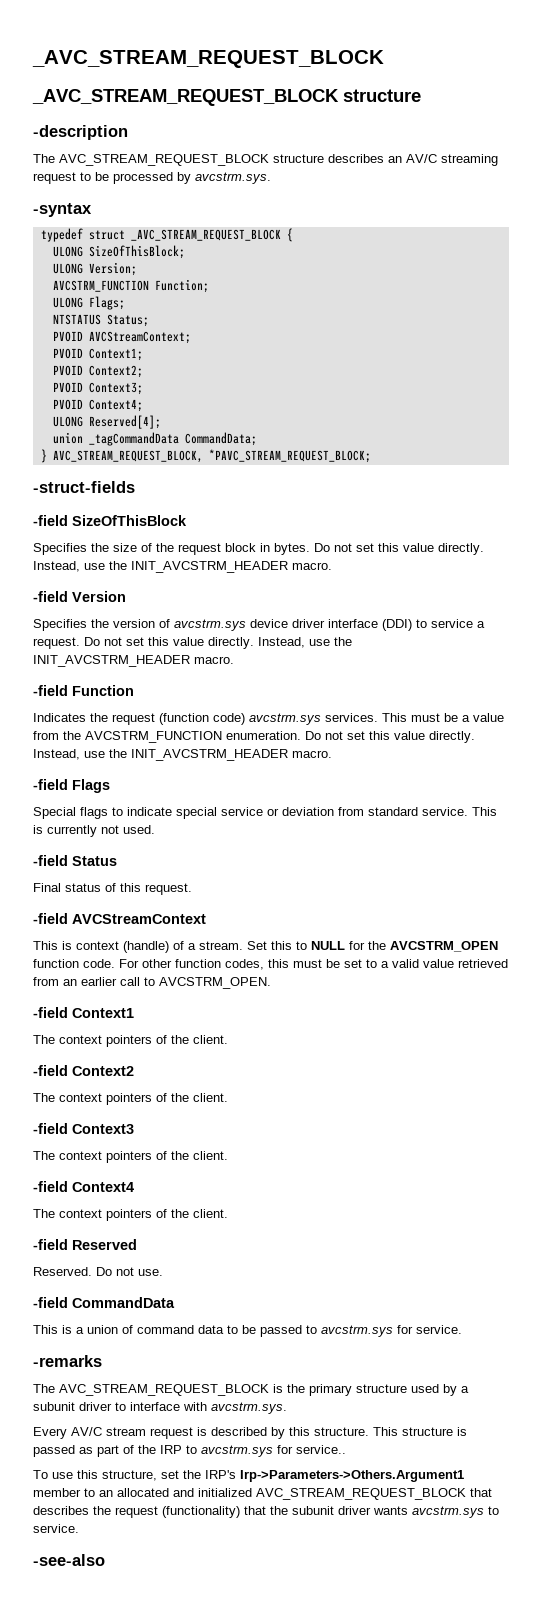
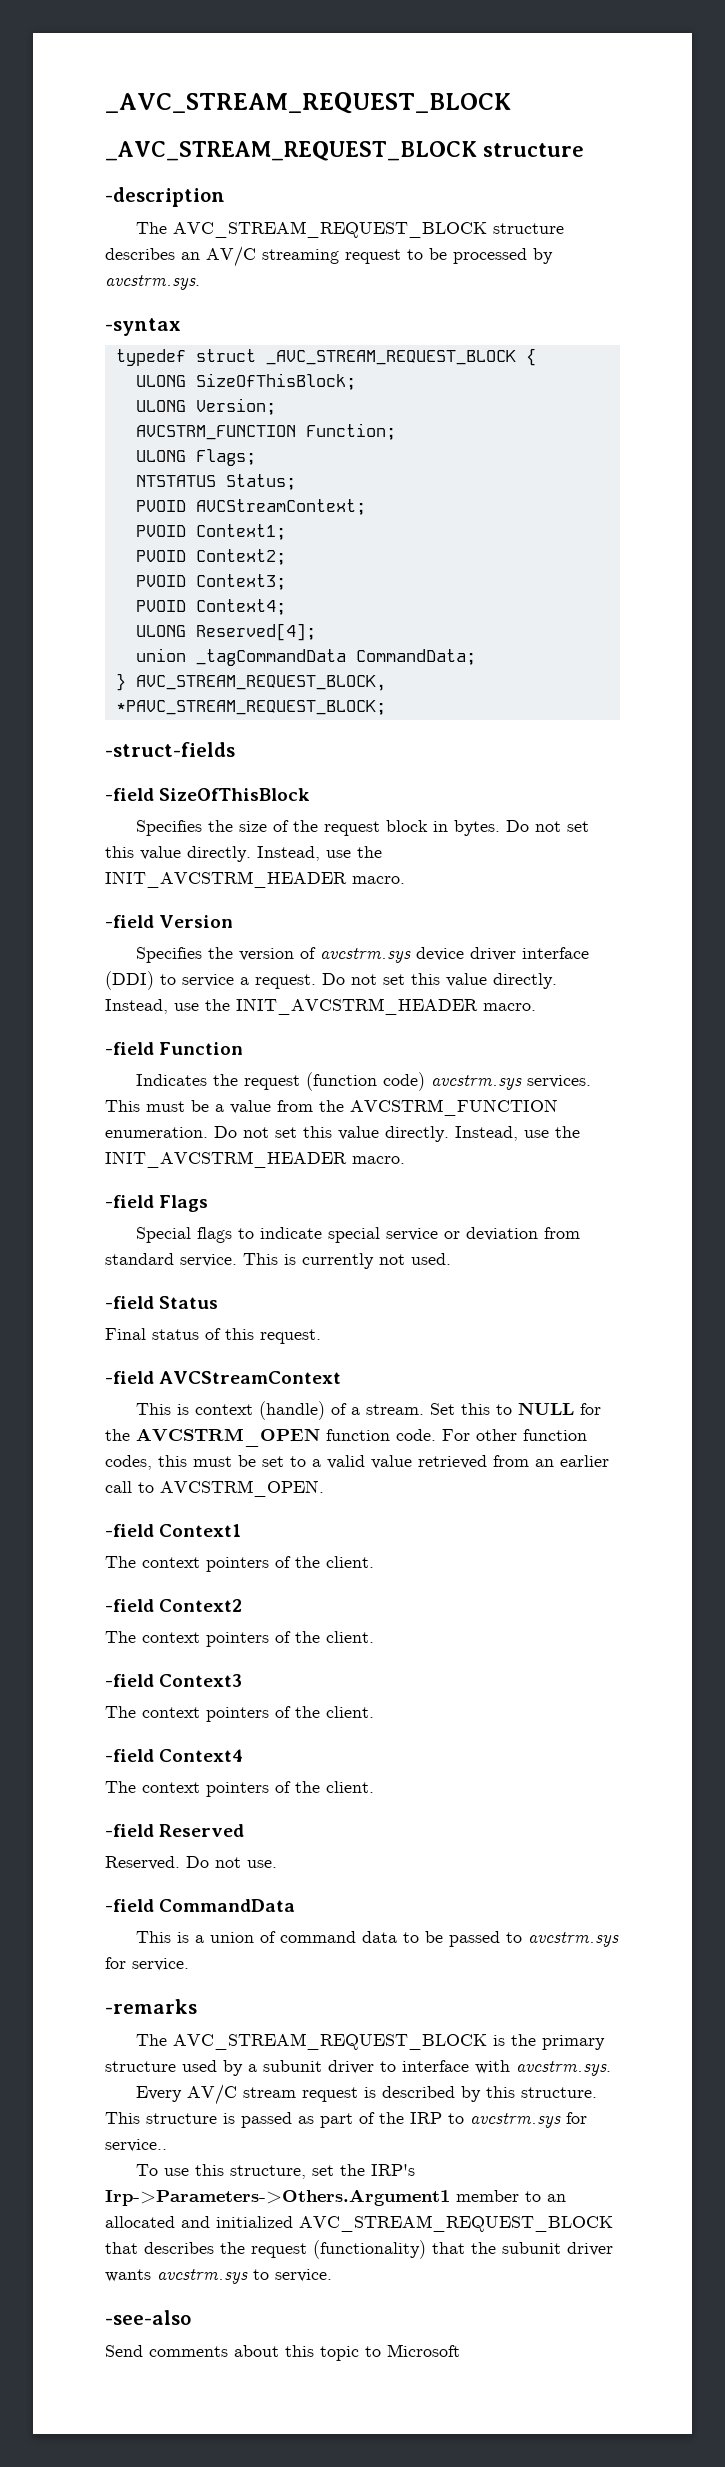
+ Send comments about this topic to Microsoft

